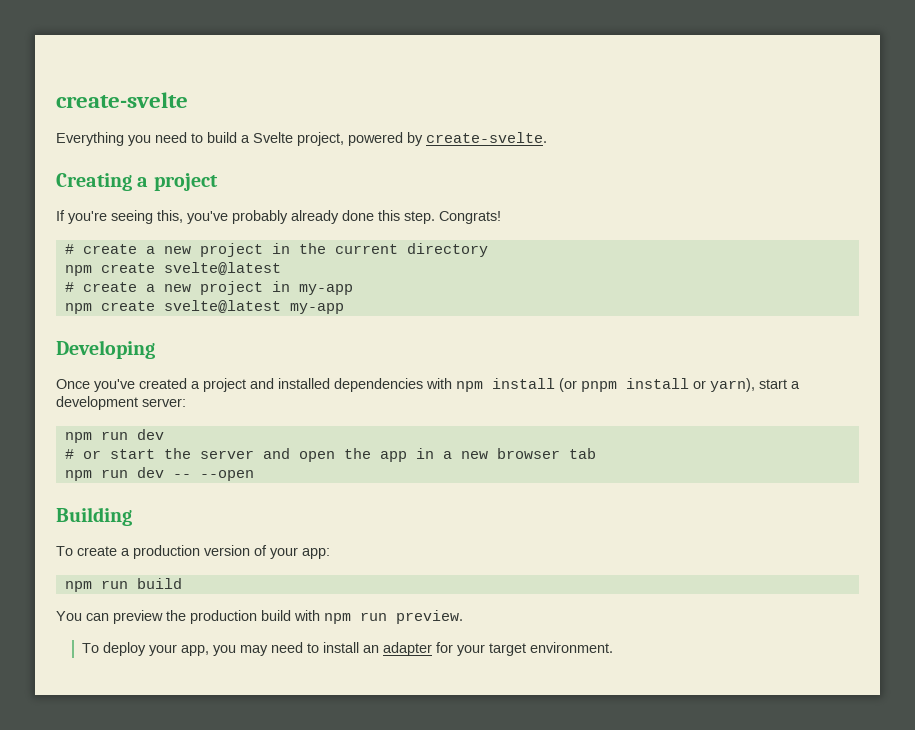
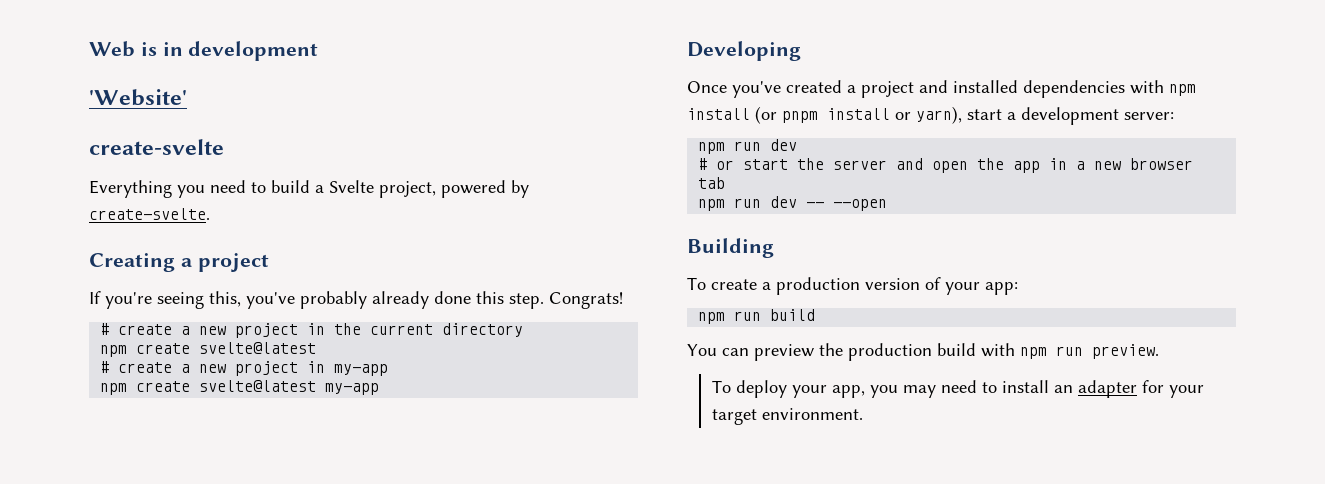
+ Web is in development
+ 'Website'

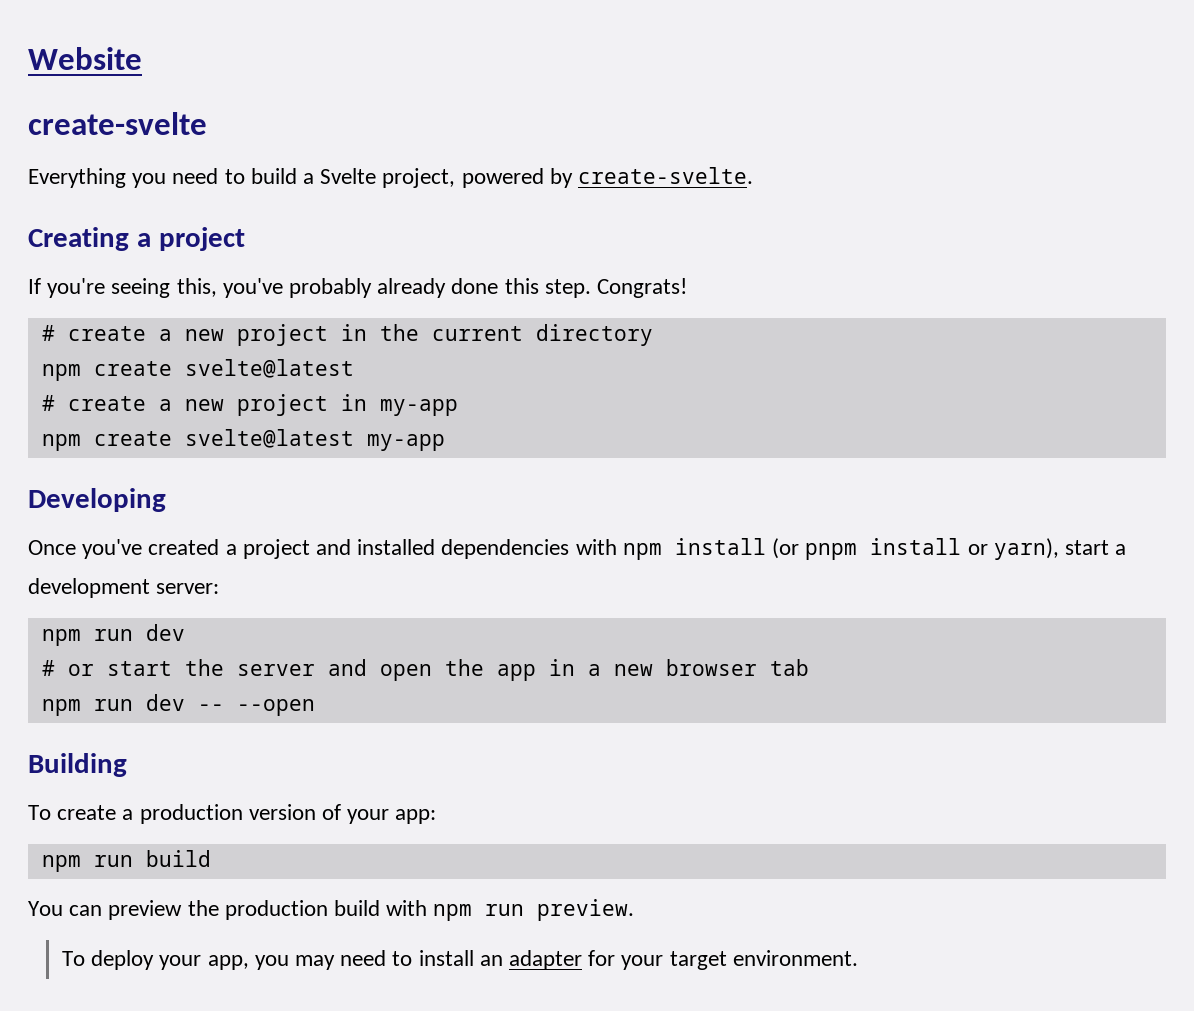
- Web is in development
- 'Website'
+ Website

